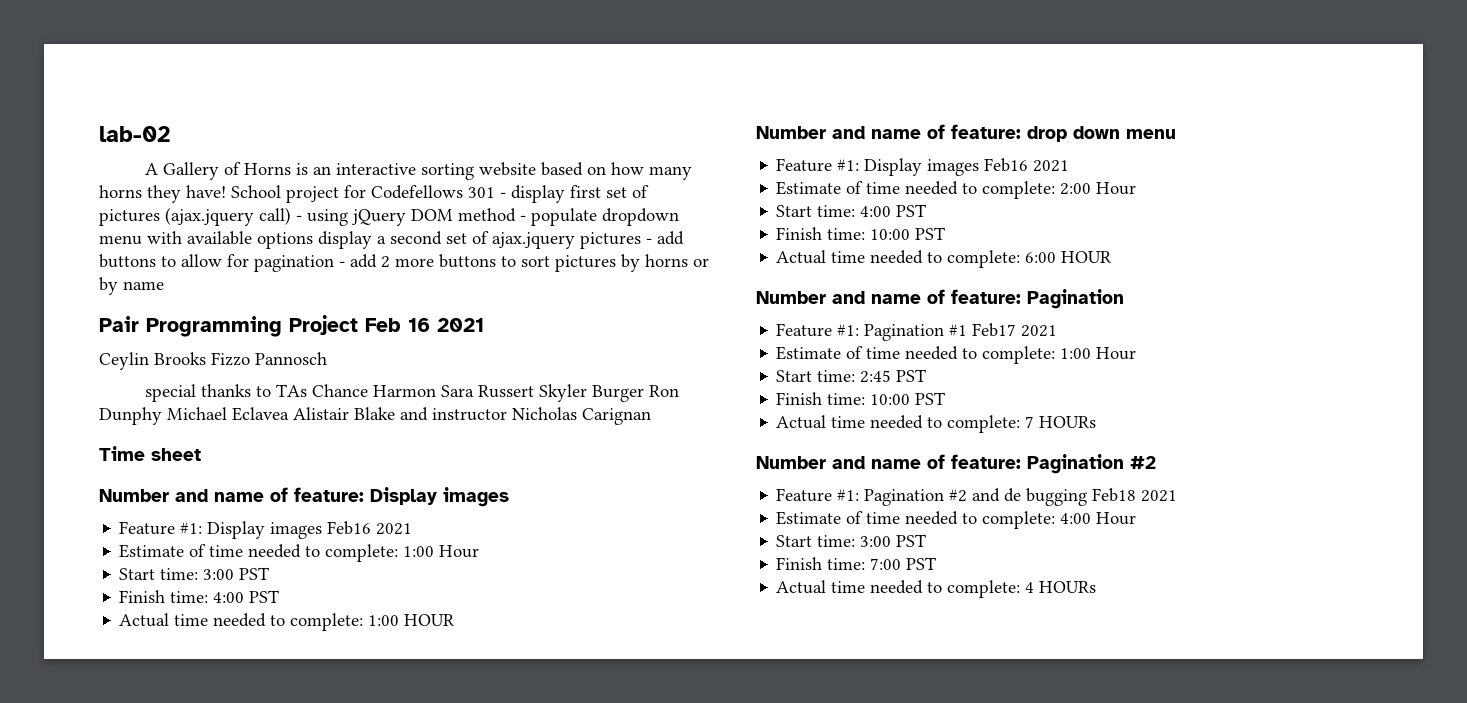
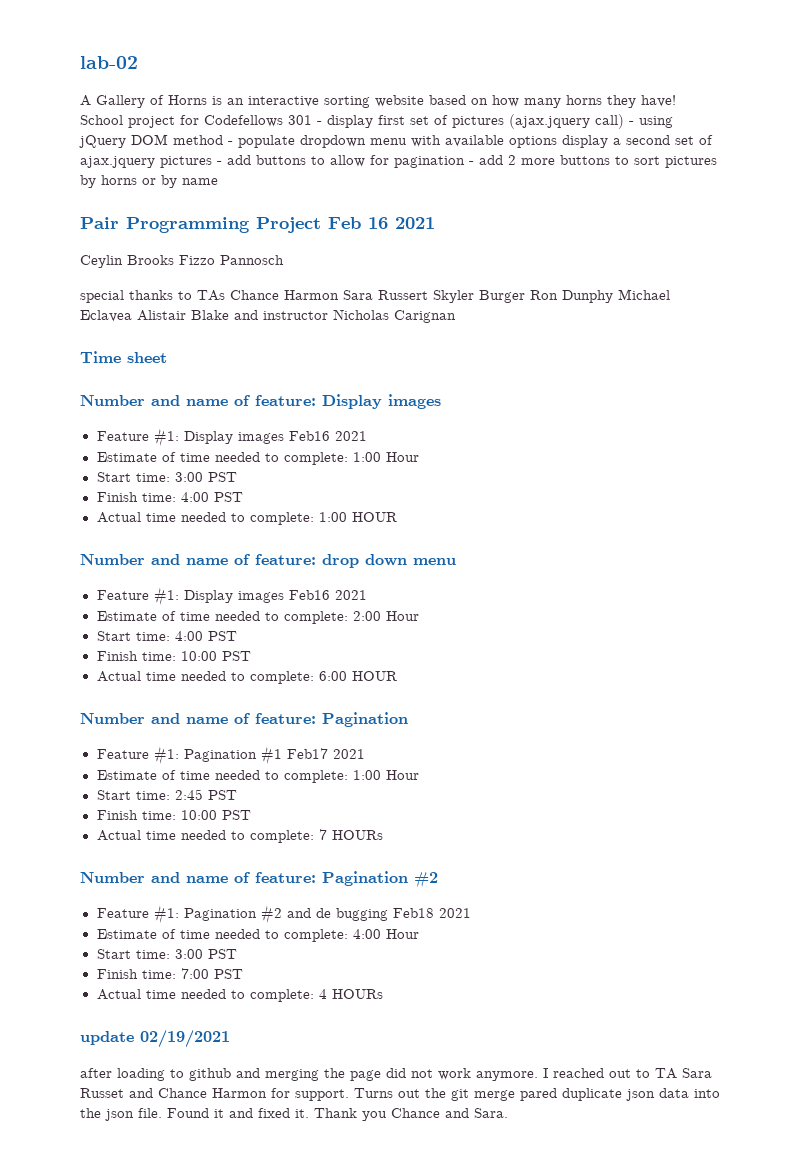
+ update 02/19/2021
+ after loading to github and merging the page did not work anymore. I reached out to TA Sara Russet and Chance Harmon for support. Turns out the git merge pared duplicate json data into the json file. Found it and fixed it. Thank you Chance and Sara.

